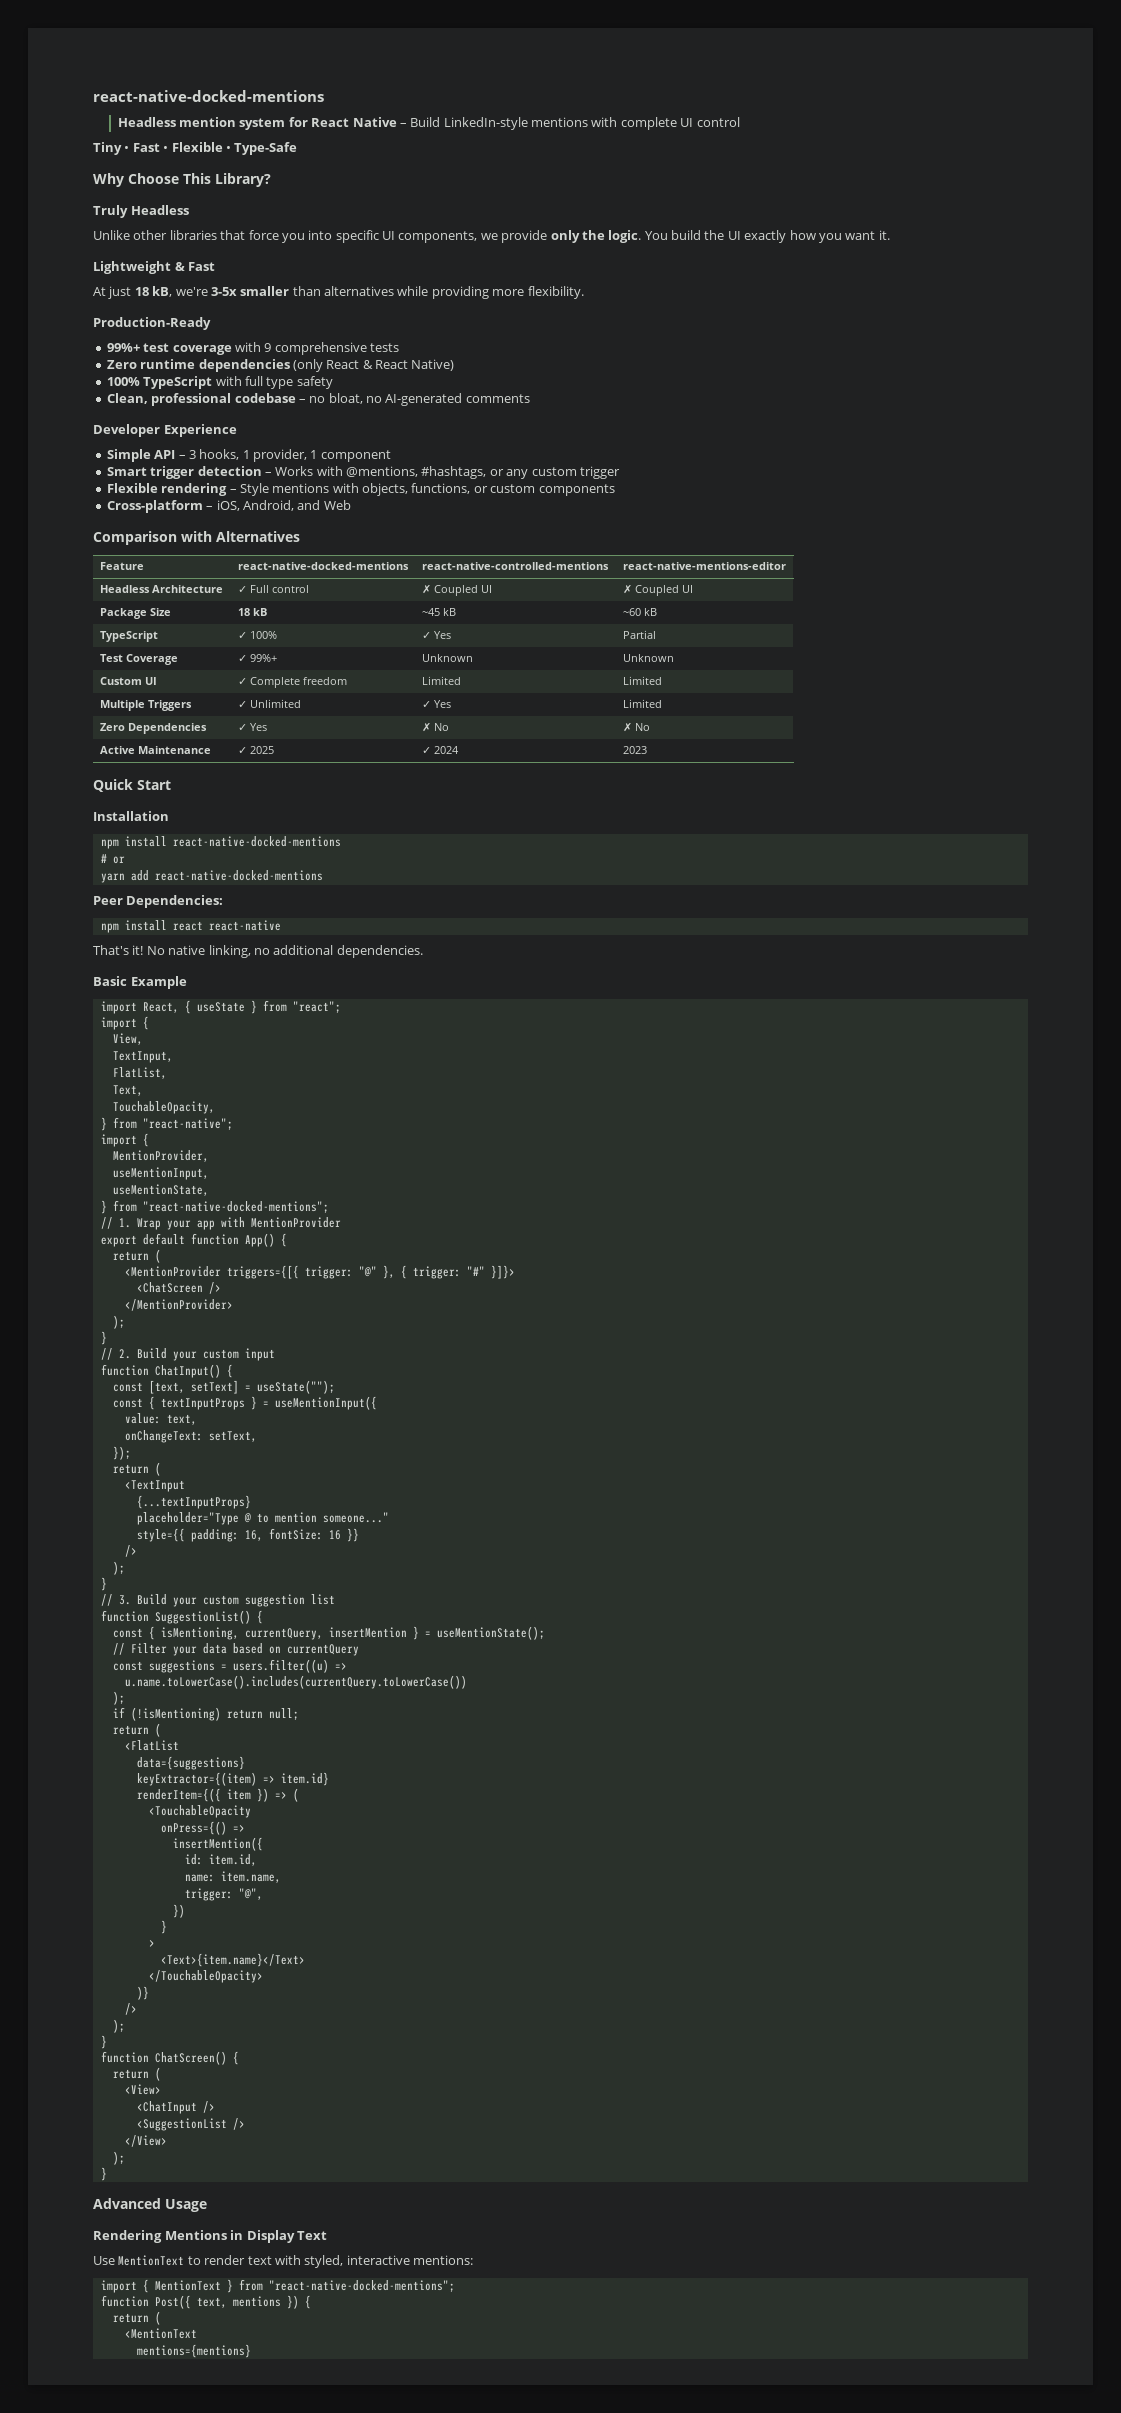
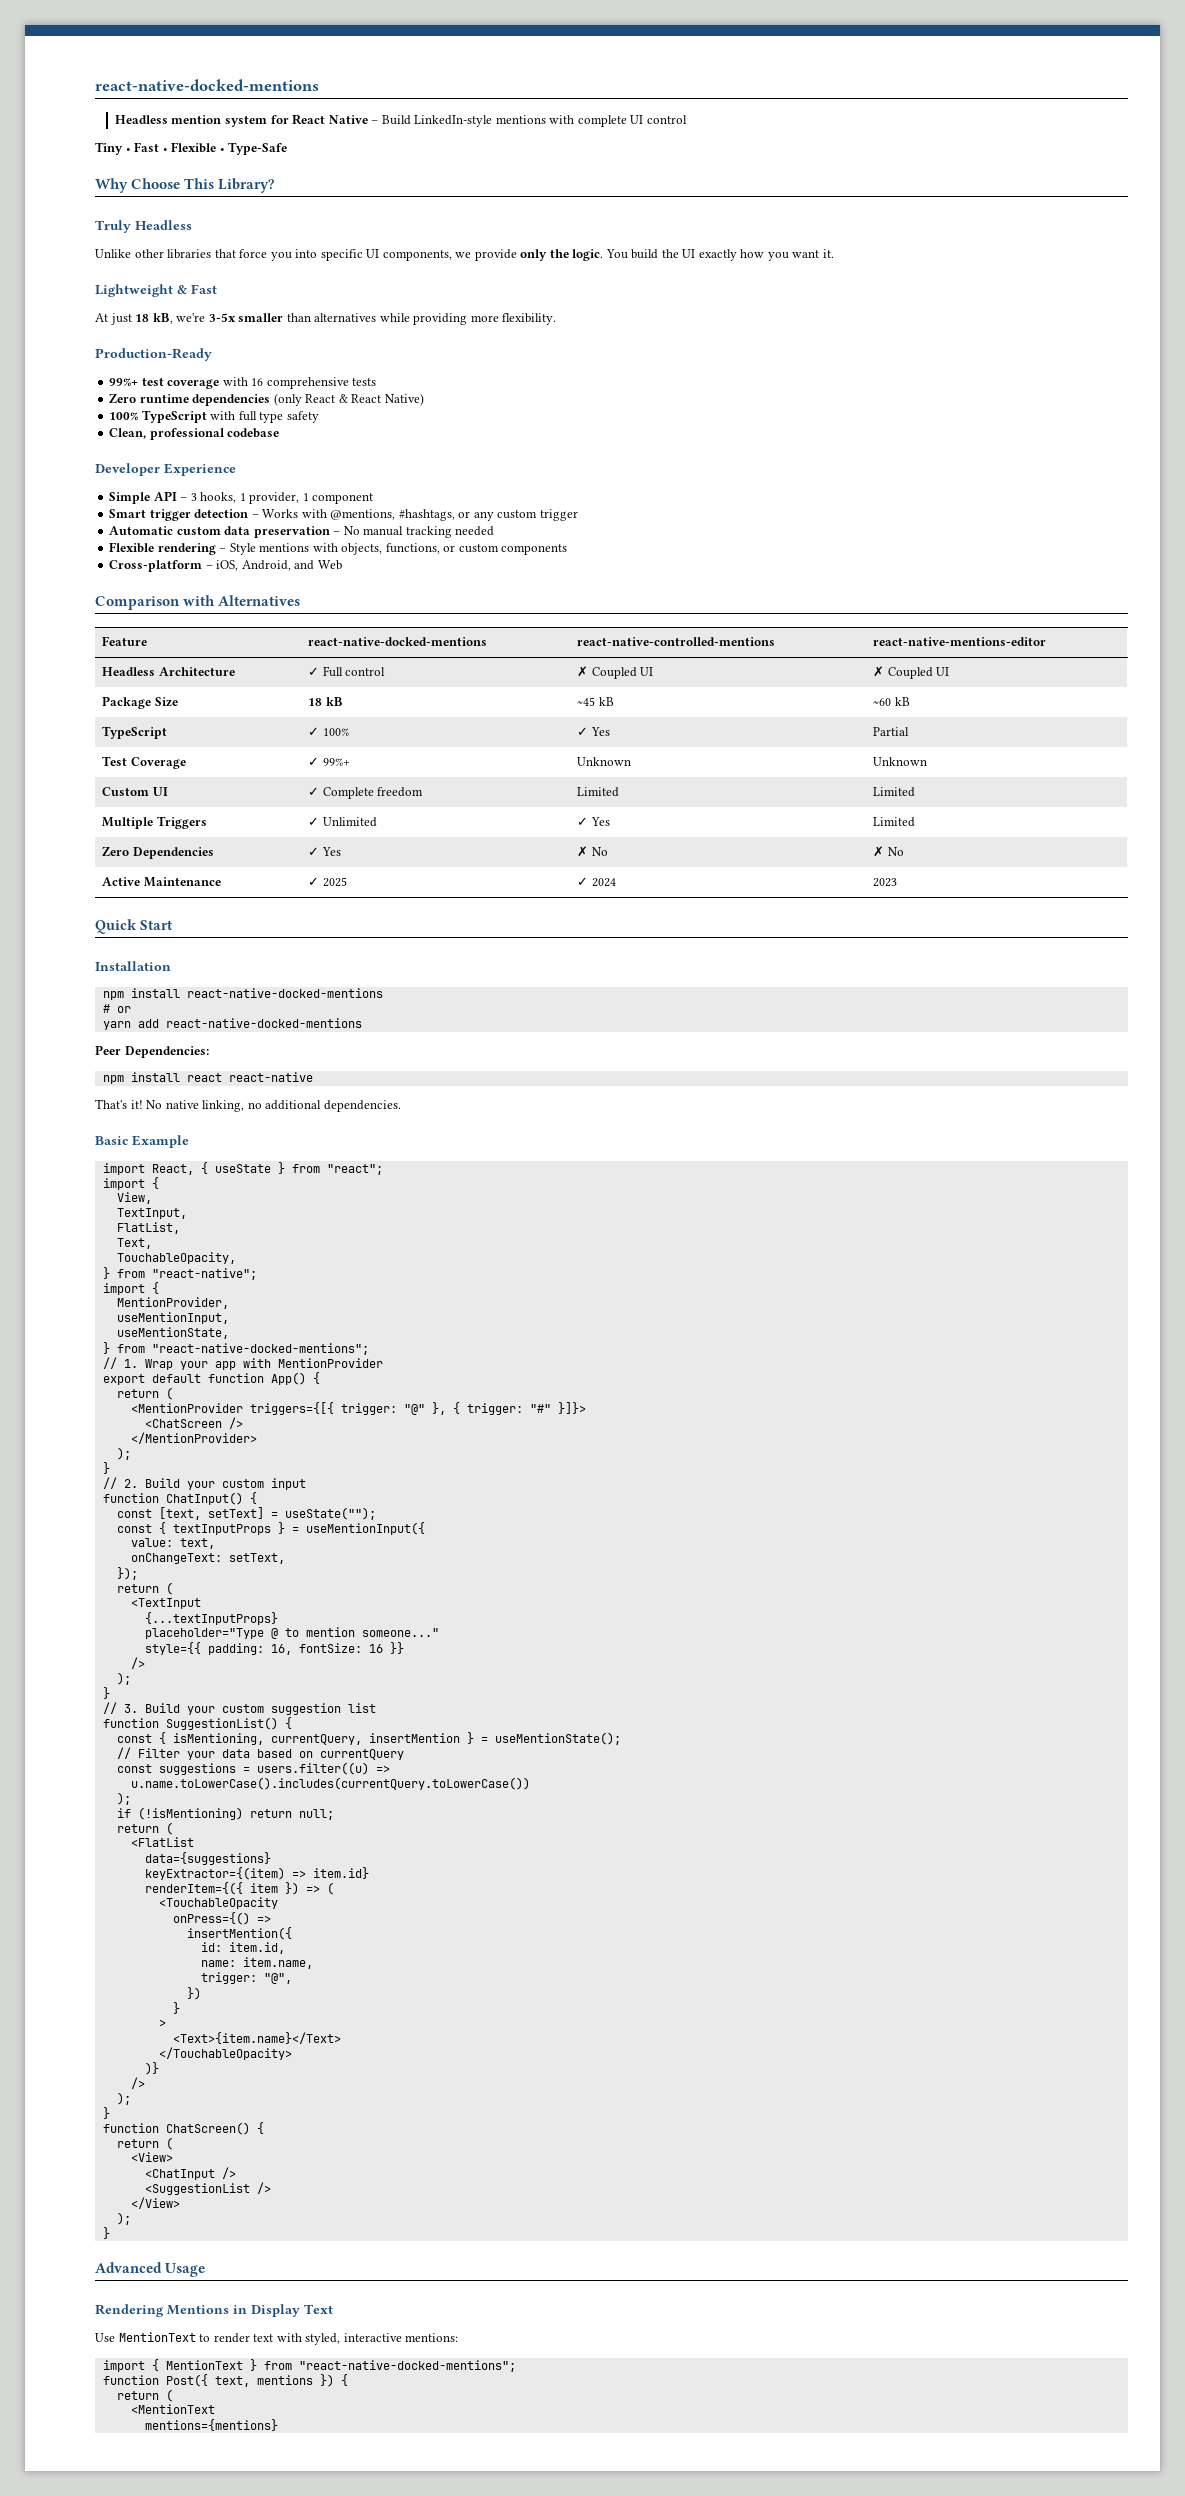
- 99%+ test coverage with 9 comprehensive tests
+ 99%+ test coverage with 16 comprehensive tests
- Clean, professional codebase – no bloat, no AI-generated comments
+ Clean, professional codebase
+ Automatic custom data preservation – No manual tracking needed

